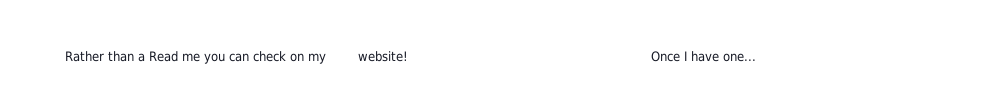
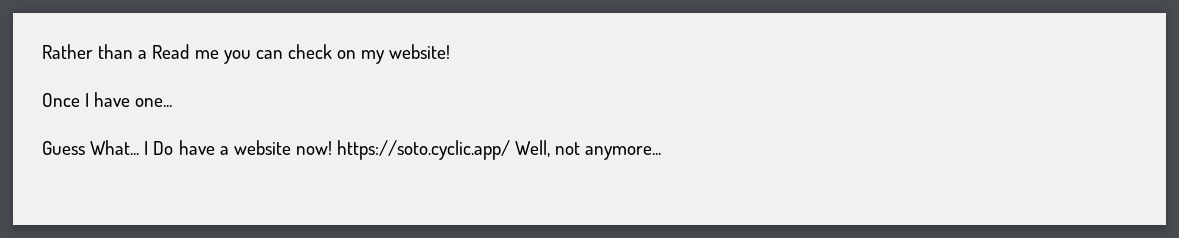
+ Guess What... I Do have a website now! https://soto.cyclic.app/ Well, not anymore...

